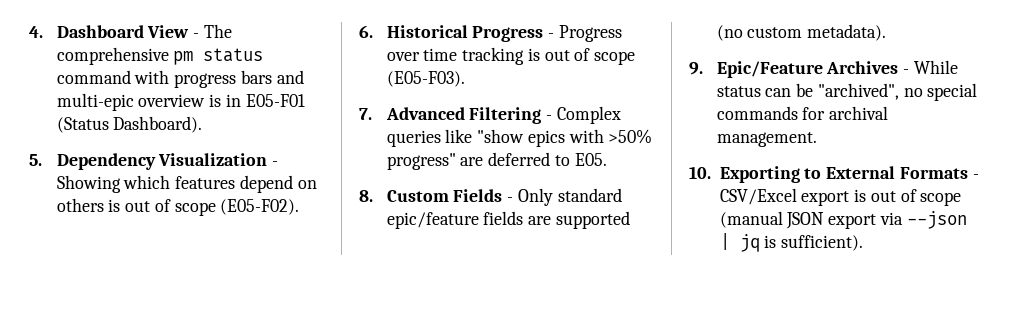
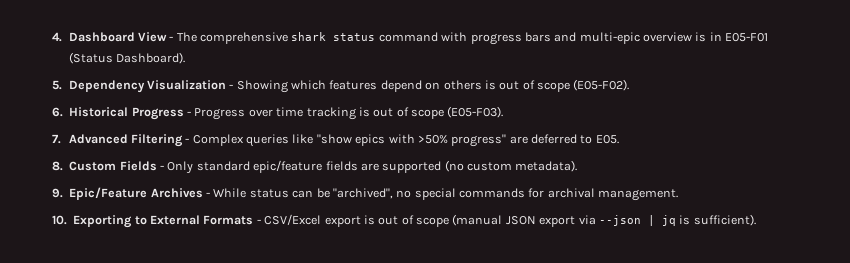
- 4. Dashboard View - The comprehensive pm status command with progress bars and multi-epic overview is in E05-F01 (Status Dashboard).
+ 4. Dashboard View - The comprehensive shark status command with progress bars and multi-epic overview is in E05-F01 (Status Dashboard).

